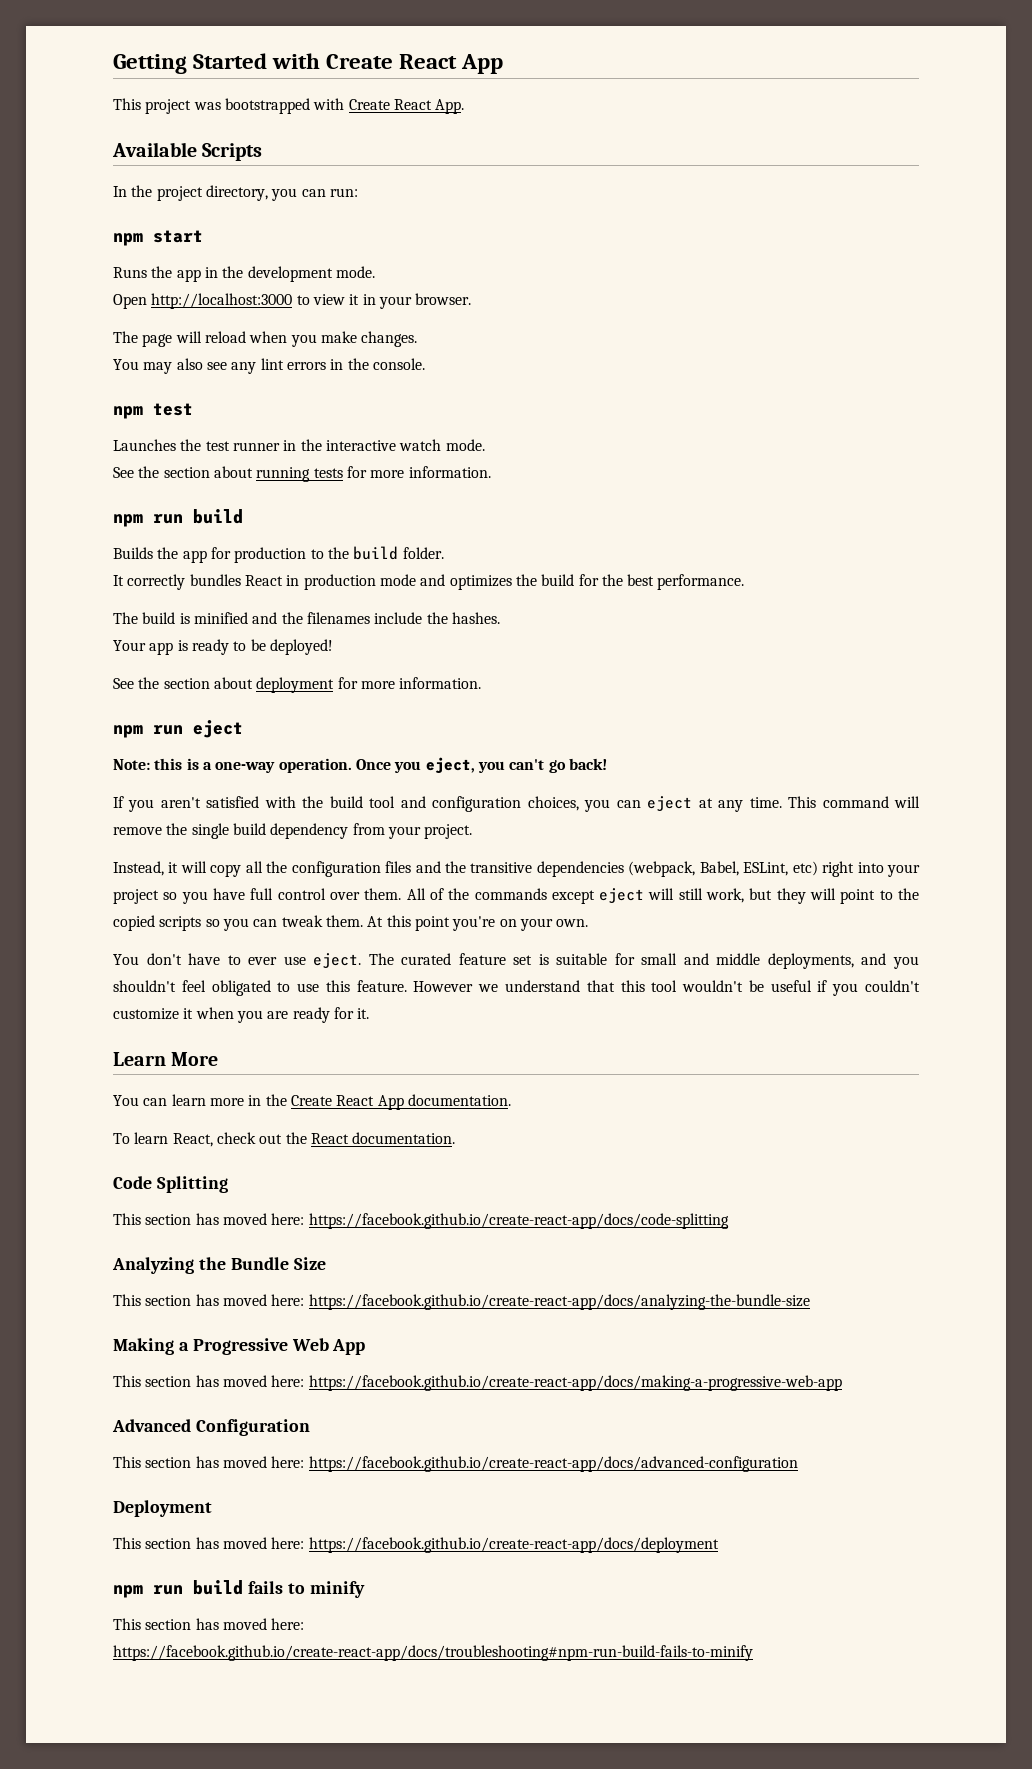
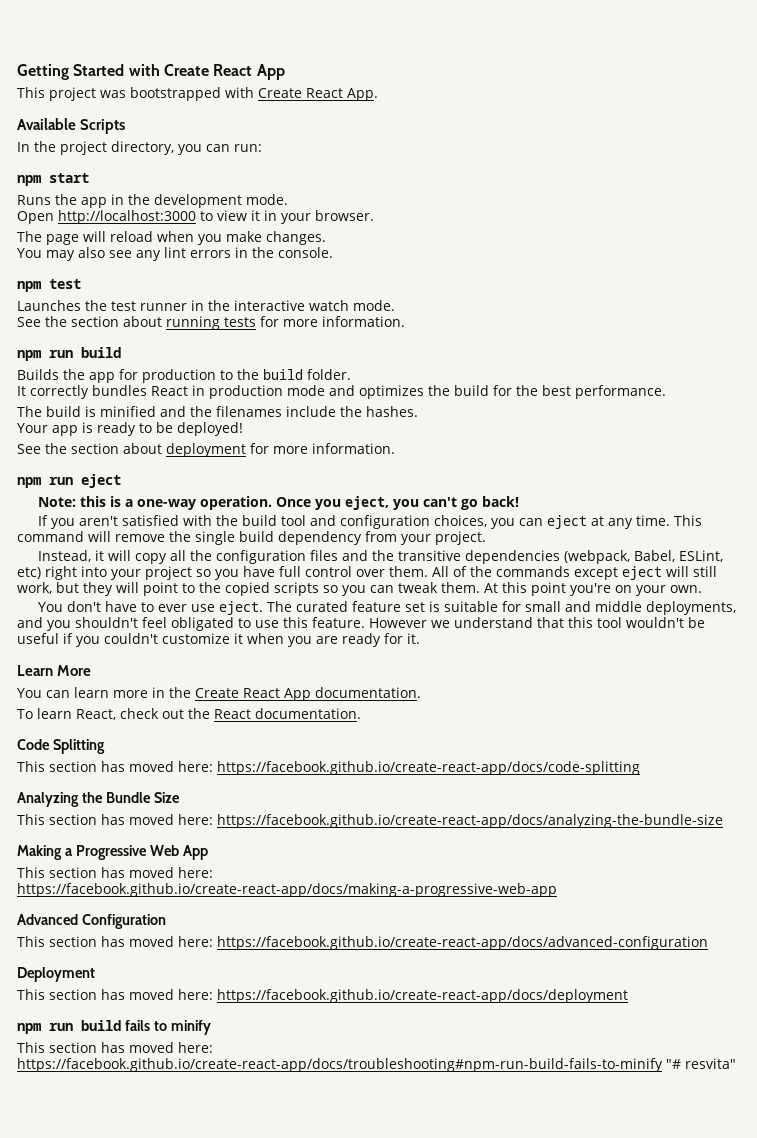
- This section has moved here: https://facebook.github.io/create-react-app/docs/troubleshooting#npm-run-build-fails-to-minify
+ This section has moved here: https://facebook.github.io/create-react-app/docs/troubleshooting#npm-run-build-fails-to-minify "# resvita"

